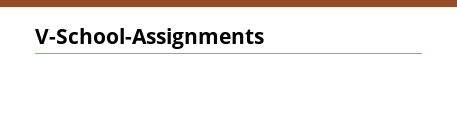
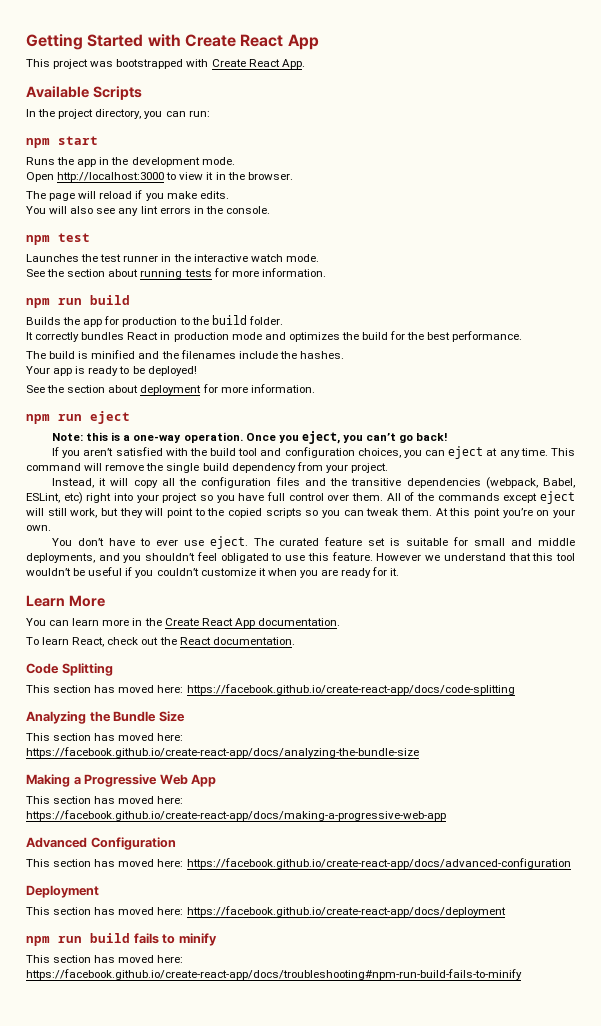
- V-School-Assignments
+ Getting Started with Create React App
+ This project was bootstrapped with Create React App.
+ Available Scripts
+ In the project directory, you can run:
+ npm start
+ Runs the app in the development mode.
+ Open http://localhost:3000 to view it in the browser.
+ The page will reload if you make edits.
+ You will also see any lint errors in the console.
+ npm test
+ Launches the test runner in the interactive watch mode.
+ See the section about running tests for more information.
+ npm run build
+ Builds the app for production to the build folder.
+ It correctly bundles React in production mode and optimizes the build for the best performance.
+ The build is minified and the filenames include the hashes.
+ Your app is ready to be deployed!
+ See the section about deployment for more information.
+ npm run eject
+ Note: this is a one-way operation. Once you eject, you can’t go back!
+ If you aren’t satisfied with the build tool and configuration choices, you can eject at any time. This command will remove the single build dependency from your project.
+ Instead, it will copy all the configuration files and the transitive dependencies (webpack, Babel, ESLint, etc) right into your project so you have full control over them. All of the commands except eject will still work, but they will point to the copied scripts so you can tweak them. At this point you’re on your own.
+ You don’t have to ever use eject. The curated feature set is suitable for small and middle deployments, and you shouldn’t feel obligated to use this feature. However we understand that this tool wouldn’t be useful if you couldn’t customize it when you are ready for it.
+ Learn More
+ You can learn more in the Create React App documentation.
+ To learn React, check out the React documentation.
+ Code Splitting
+ This section has moved here: https://facebook.github.io/create-react-app/docs/code-splitting
+ Analyzing the Bundle Size
+ This section has moved here: https://facebook.github.io/create-react-app/docs/analyzing-the-bundle-size
+ Making a Progressive Web App
+ This section has moved here: https://facebook.github.io/create-react-app/docs/making-a-progressive-web-app
+ Advanced Configuration
+ This section has moved here: https://facebook.github.io/create-react-app/docs/advanced-configuration
+ Deployment
+ This section has moved here: https://facebook.github.io/create-react-app/docs/deployment
+ npm run build fails to minify
+ This section has moved here: https://facebook.github.io/create-react-app/docs/troubleshooting#npm-run-build-fails-to-minify

